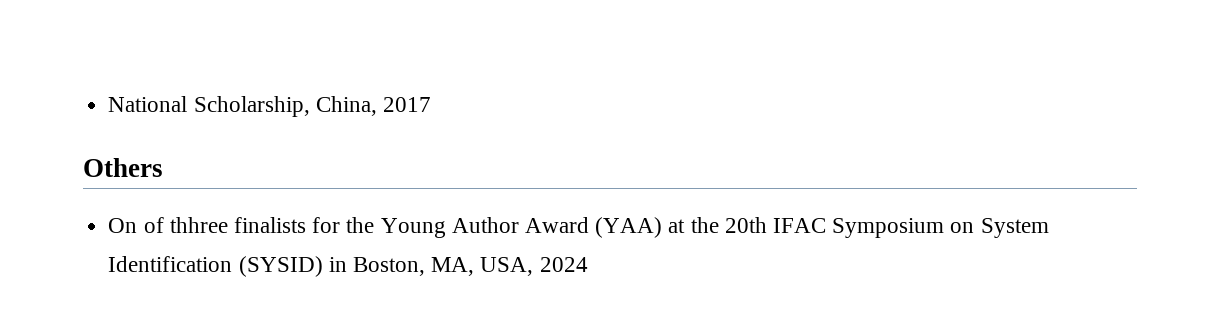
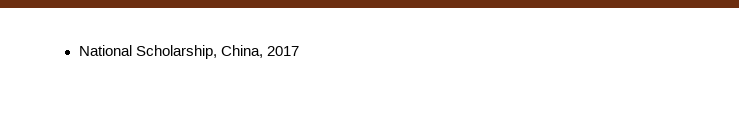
- Others
- On of thhree finalists for the Young Author Award (YAA) at the 20th IFAC Symposium on System Identification (SYSID) in Boston, MA, USA, 2024

